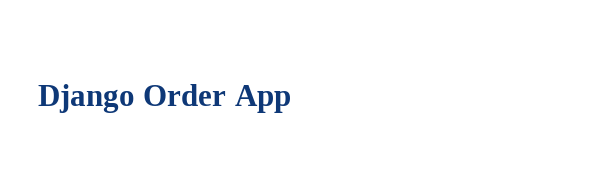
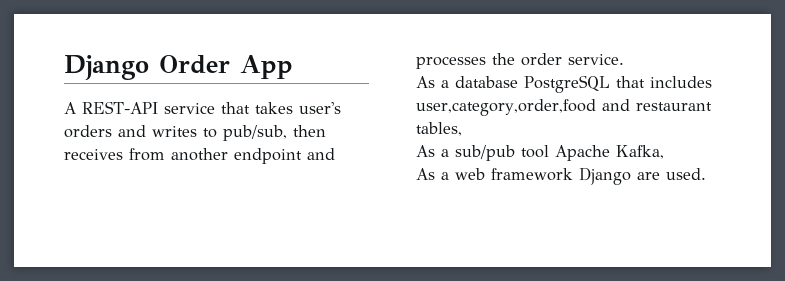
+ A REST-API service that takes user's orders and writes to pub/sub, then receives from another endpoint and processes the order service.
+ As a database PostgreSQL that includes user,category,order,food and restaurant tables,
+ As a sub/pub tool Apache Kafka,
+ As a web framework Django are used.

